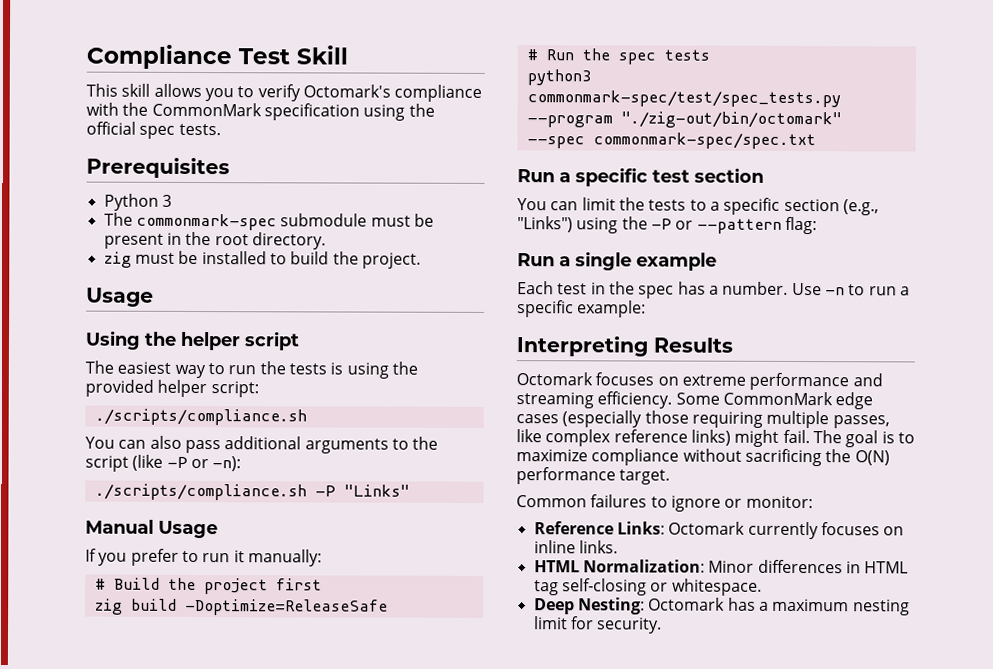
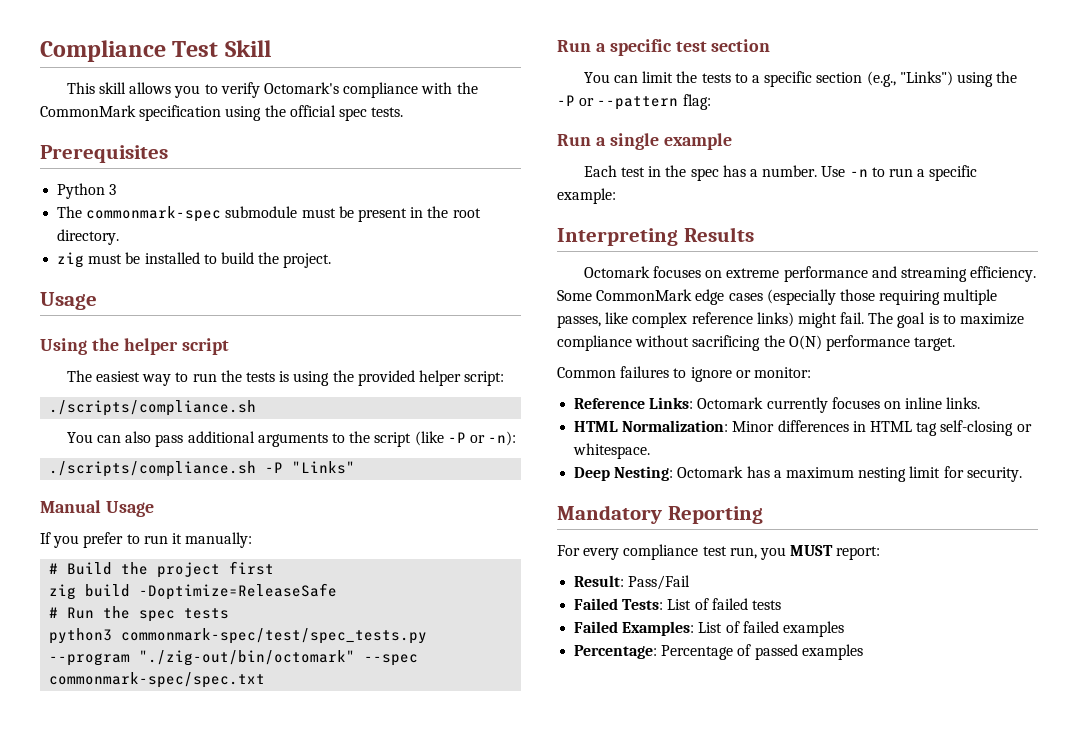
+ Mandatory Reporting
+ For every compliance test run, you MUST report:
+ Result: Pass/Fail
+ Failed Tests: List of failed tests
+ Failed Examples: List of failed examples
+ Percentage: Percentage of passed examples

